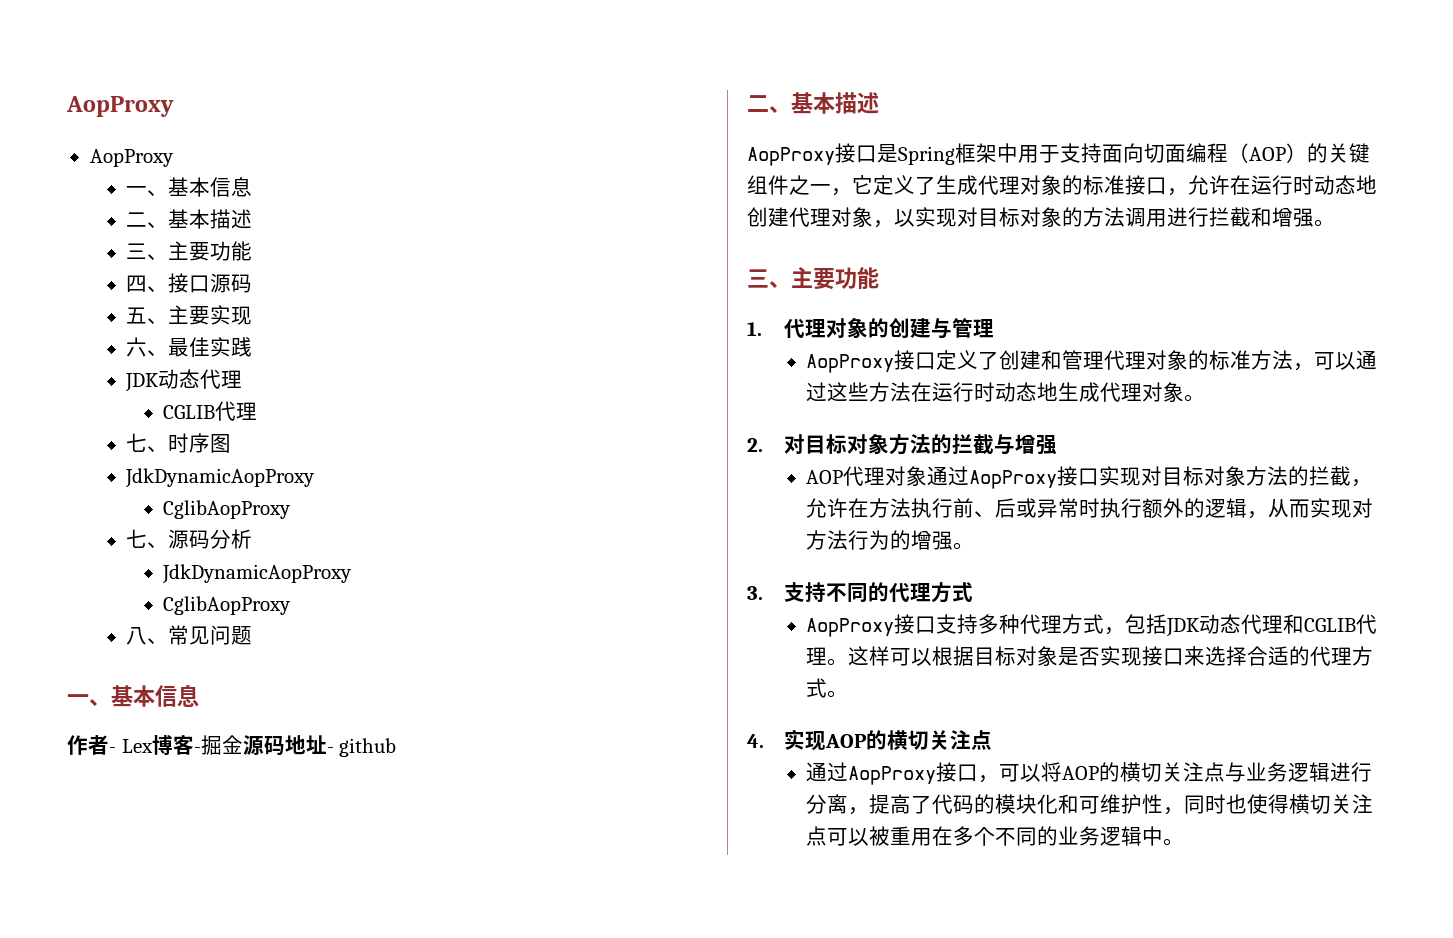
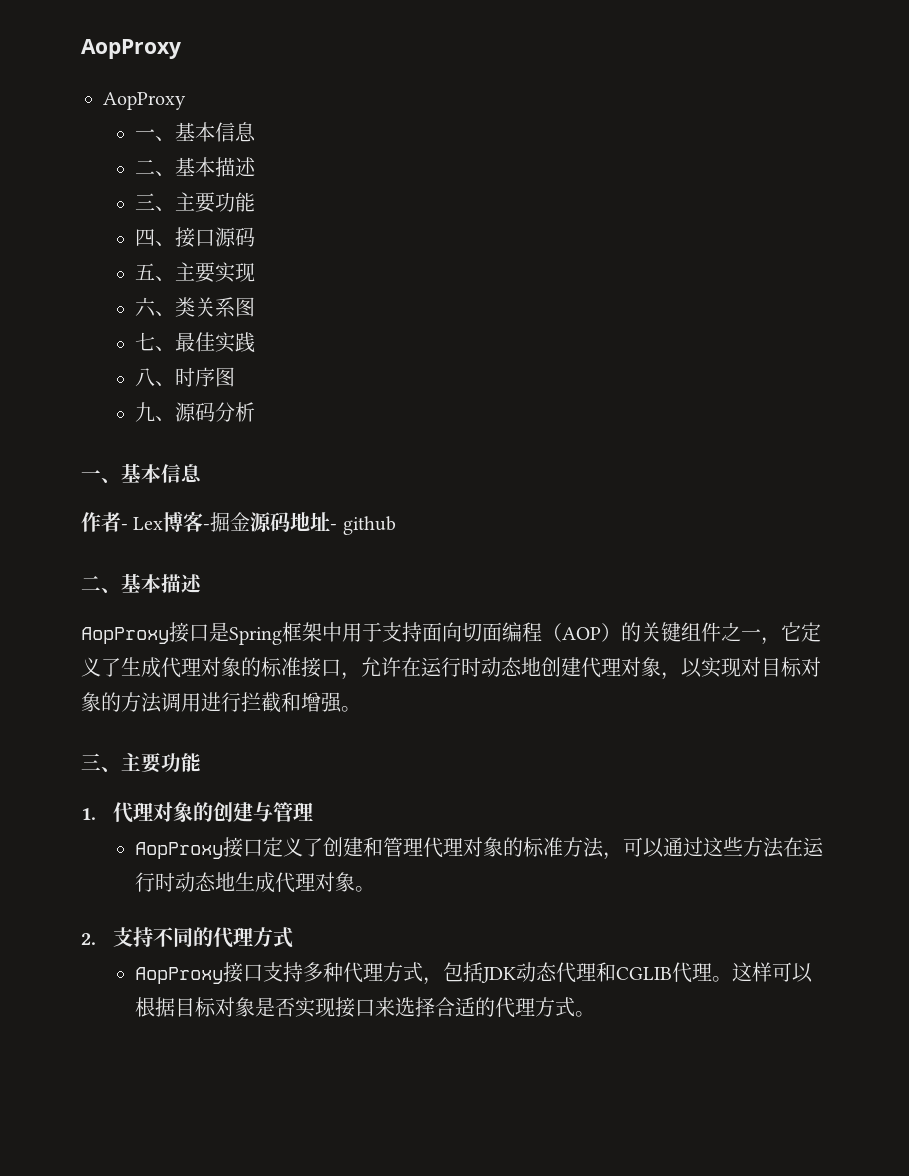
- 六、最佳实践
- JDK动态代理
- CGLIB代理
- 七、时序图
- JdkDynamicAopProxy
- CglibAopProxy
- 七、源码分析
- JdkDynamicAopProxy
- CglibAopProxy
- 八、常见问题
+ 六、类关系图
+ 七、最佳实践
+ 八、时序图
+ 九、源码分析
- 2.对目标对象方法的拦截与增强
- AOP代理对象通过AopProxy接口实现对目标对象方法的拦截，允许在方法执行前、后或异常时执行额外的逻辑，从而实现对方法行为的增强。
- 3.支持不同的代理方式
+ 2.支持不同的代理方式
- 4.实现AOP的横切关注点
- 通过AopProxy接口，可以将AOP的横切关注点与业务逻辑进行分离，提高了代码的模块化和可维护性，同时也使得横切关注点可以被重用在多个不同的业务逻辑中。

